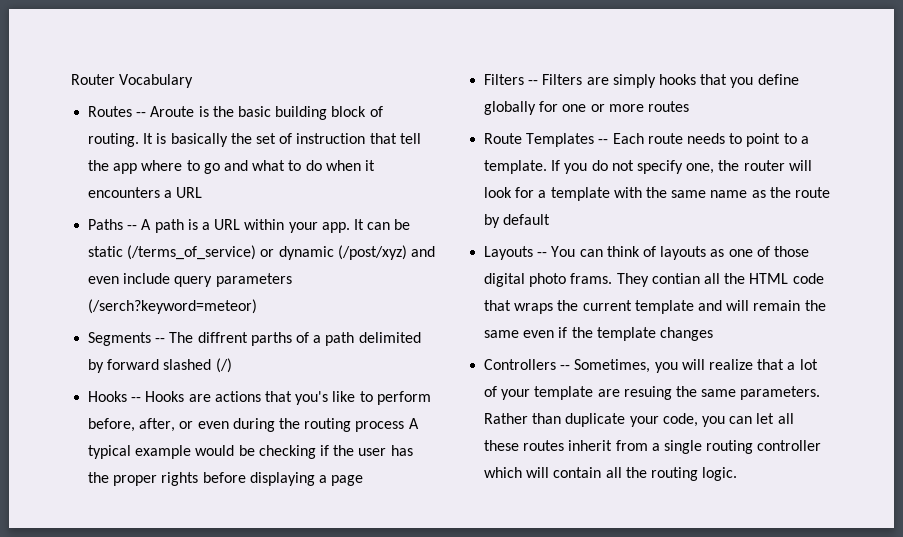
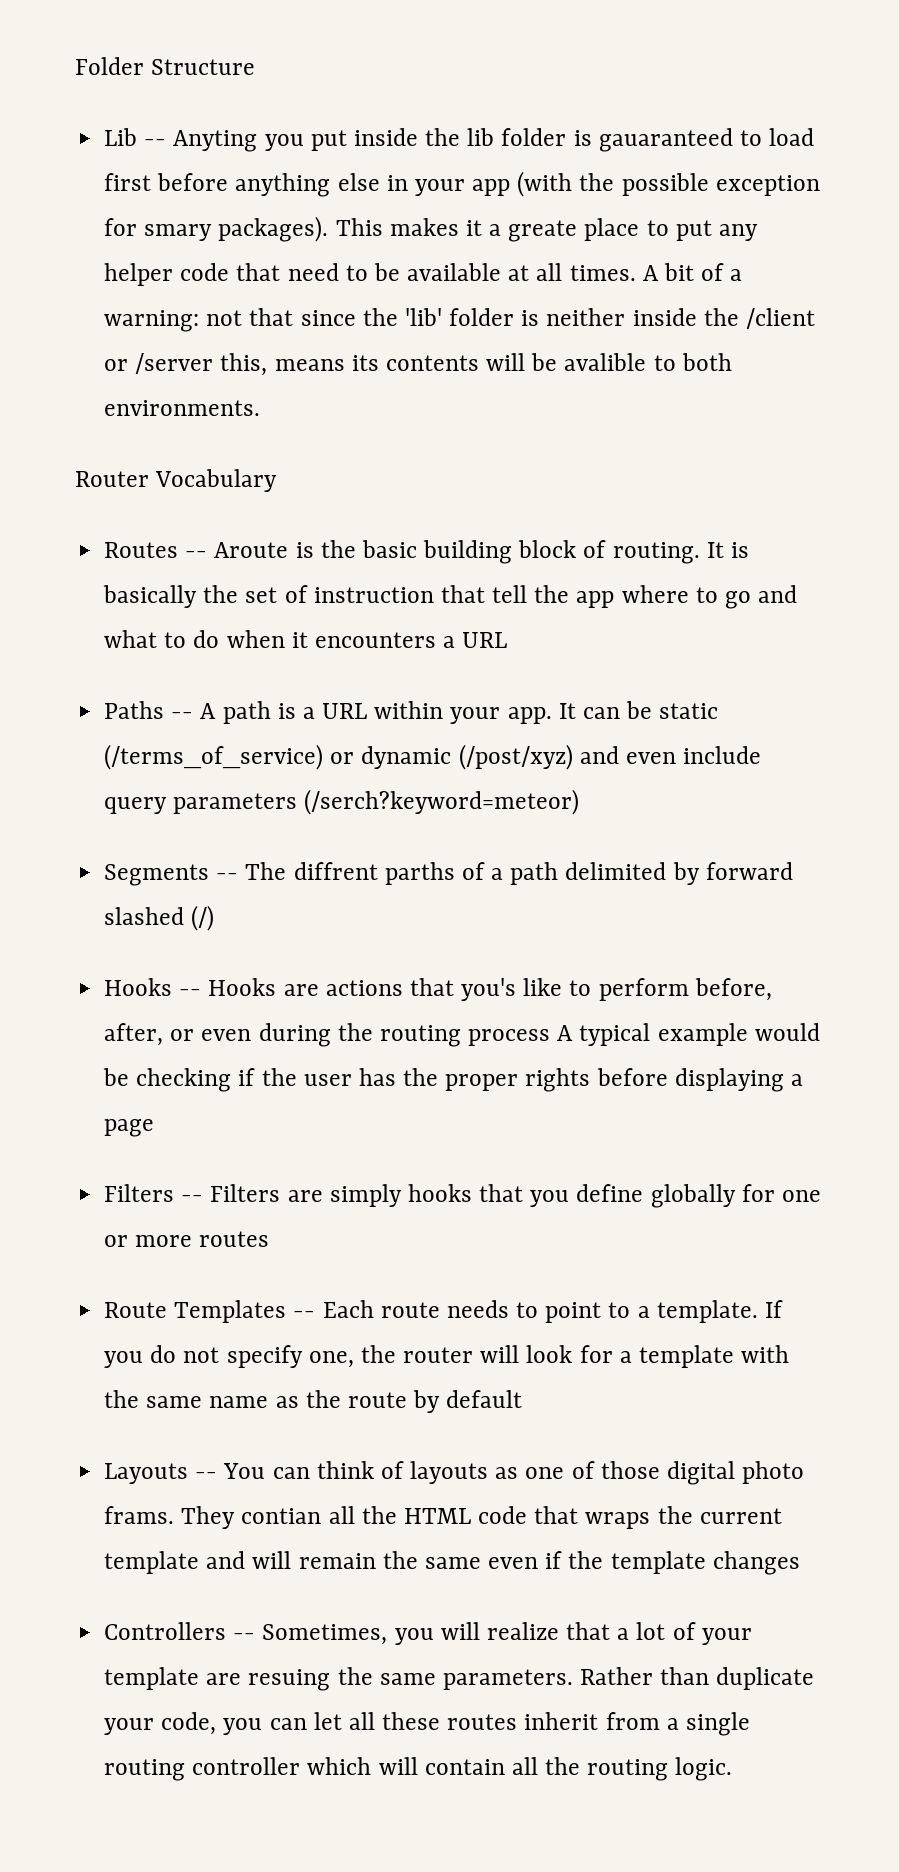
+ Folder Structure
+ Lib -- Anyting you put inside the lib folder is gauaranteed to load first before anything else in your app (with the possible exception for smary packages). This makes it a greate place to put any helper code that need to be available at all times. A bit of a warning: not that since the 'lib' folder is neither inside the /client or /server this, means its contents will be avalible to both environments.

